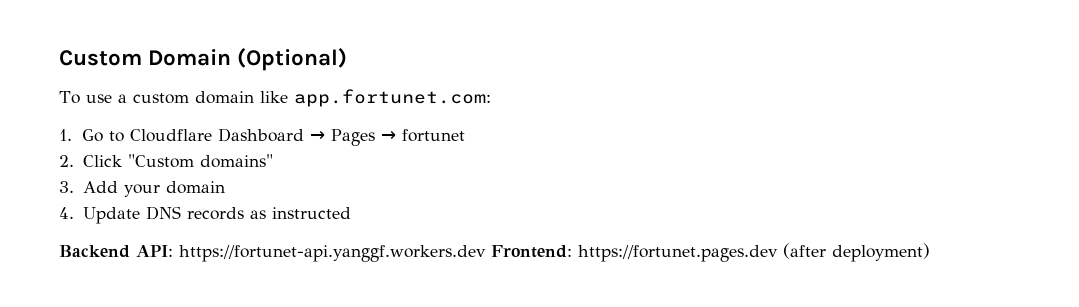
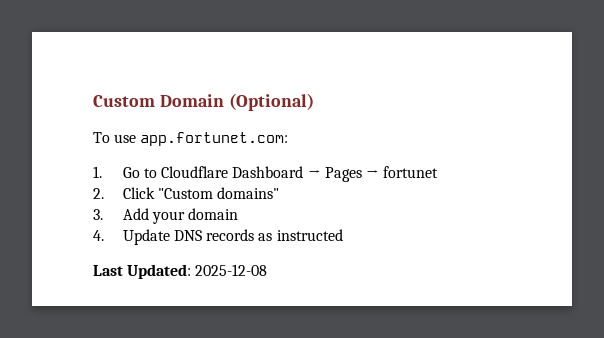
- To use a custom domain like app.fortunet.com:
+ To use app.fortunet.com:
- Backend API: https://fortunet-api.yanggf.workers.dev Frontend: https://fortunet.pages.dev (after deployment)
+ Last Updated: 2025-12-08

